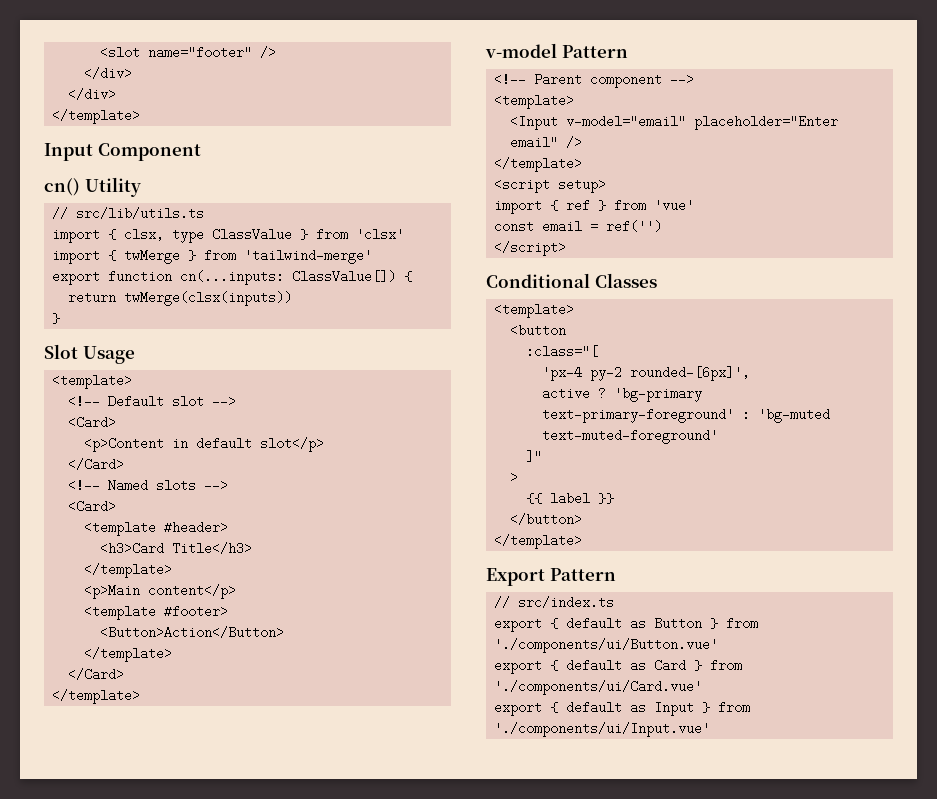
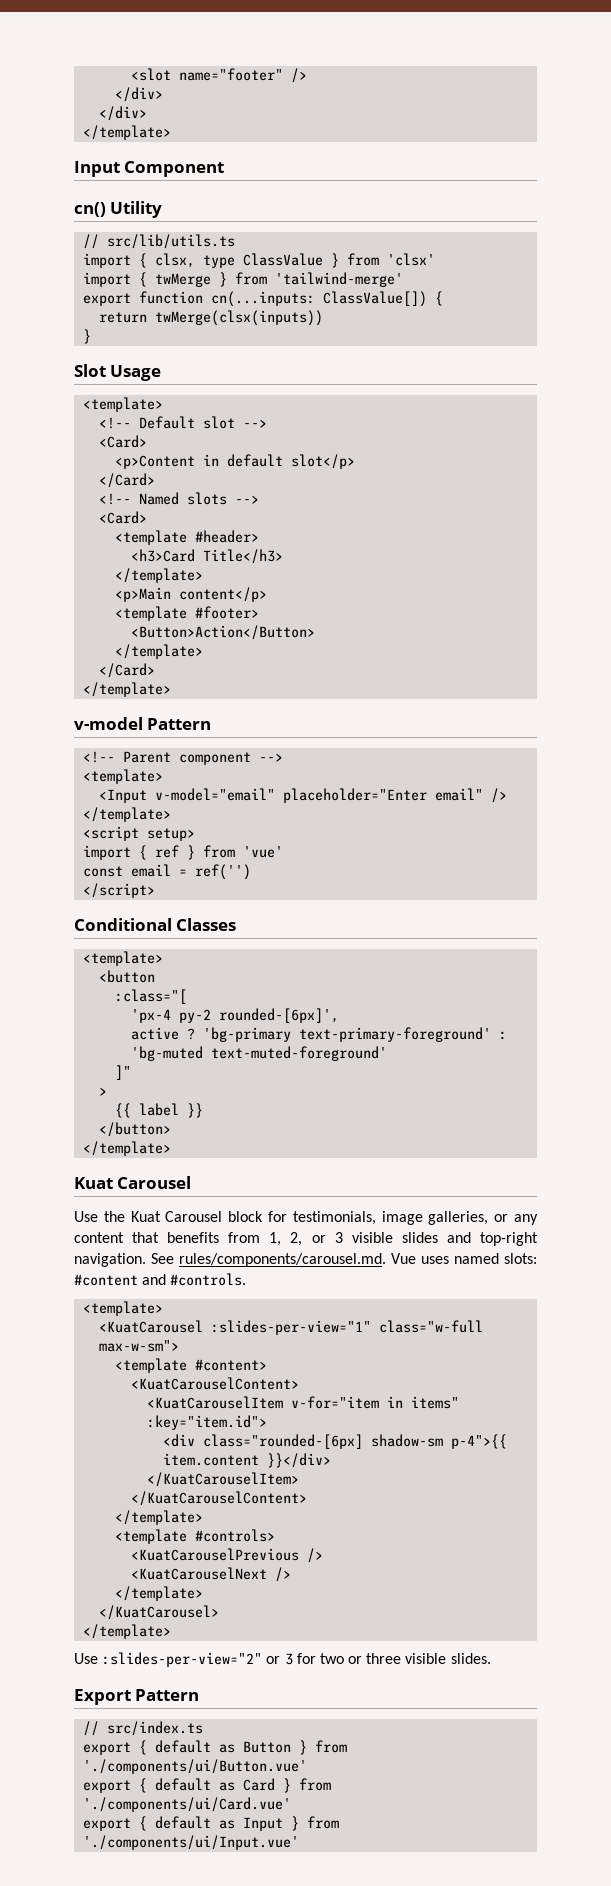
  </button>
  </template>
+ Kuat Carousel
+ Use the Kuat Carousel block for testimonials, image galleries, or any content that benefits from 1, 2, or 3 visible slides and top-right navigation. See rules/components/carousel.md. Vue uses named slots: #content and #controls.
+ <template>
+ <KuatCarousel :slides-per-view="1" class="w-full max-w-sm">
+ <template #content>
+ <KuatCarouselContent>
+ <KuatCarouselItem v-for="item in items" :key="item.id">
+ <div class="rounded-[6px] shadow-sm p-4">{{ item.content }}</div>
+ </KuatCarouselItem>
+ </KuatCarouselContent>
+ </template>
+ <template #controls>
+ <KuatCarouselPrevious />
+ <KuatCarouselNext />
+ </template>
+ </KuatCarousel>
+ </template>
+ Use :slides-per-view="2" or 3 for two or three visible slides.

